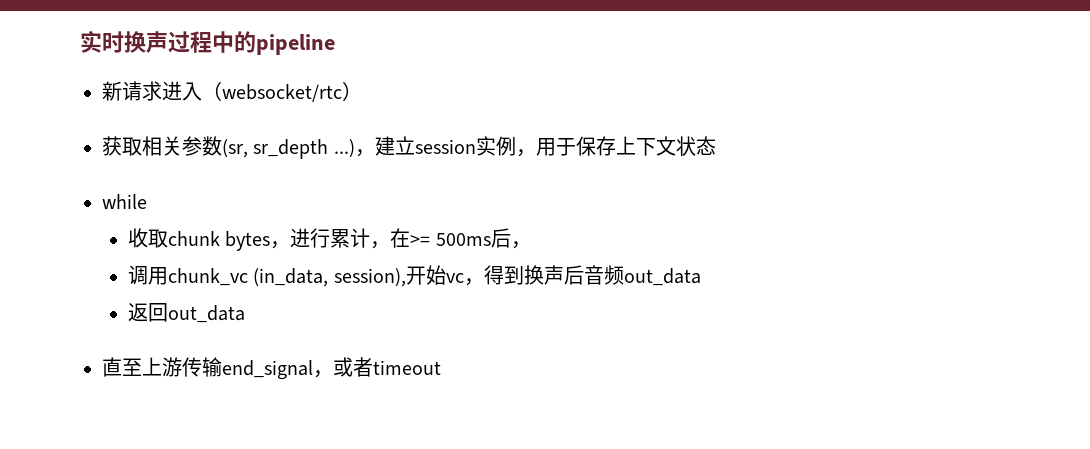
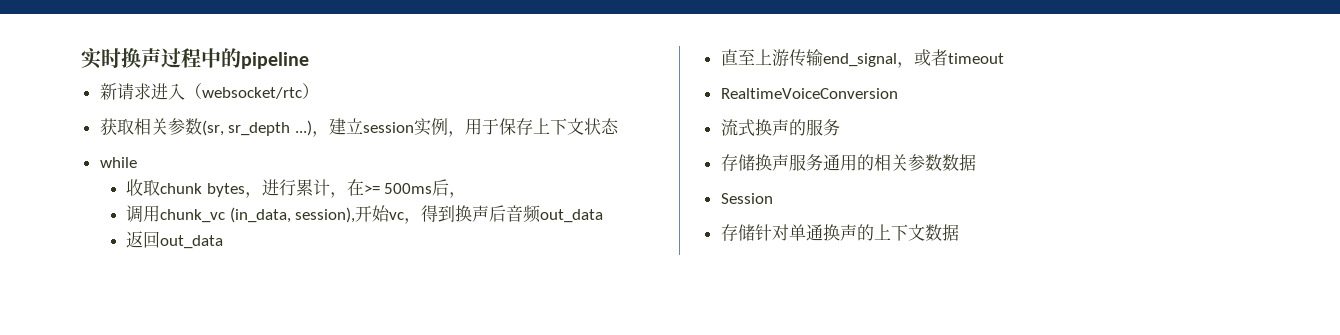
+ RealtimeVoiceConversion
+ 流式换声的服务
+ 存储换声服务通用的相关参数数据
+ Session
+ 存储针对单通换声的上下文数据

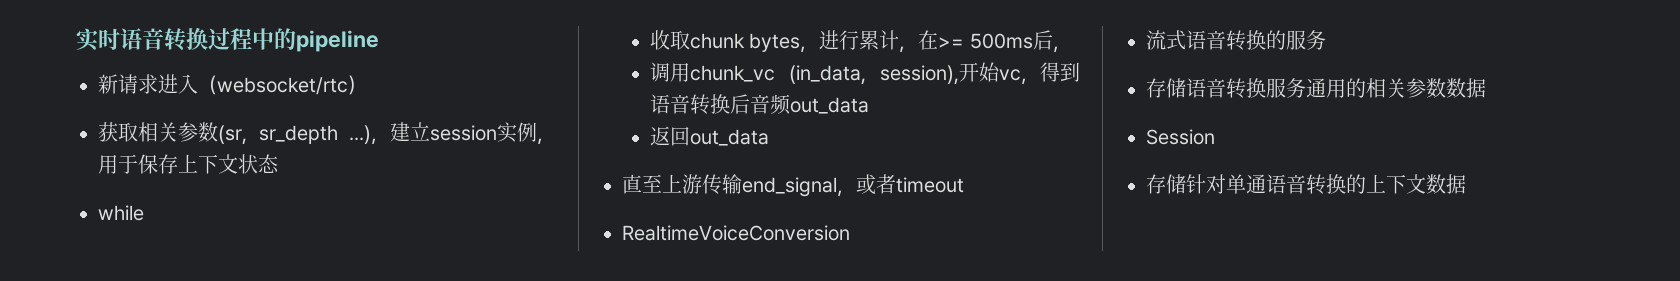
- 实时换声过程中的pipeline
+ 实时语音转换过程中的pipeline
- 调用chunk_vc (in_data, session),开始vc，得到换声后音频out_data
+ 调用chunk_vc (in_data, session),开始vc，得到语音转换后音频out_data
- 流式换声的服务
+ 流式语音转换的服务
- 存储换声服务通用的相关参数数据
+ 存储语音转换服务通用的相关参数数据
- 存储针对单通换声的上下文数据
+ 存储针对单通语音转换的上下文数据

